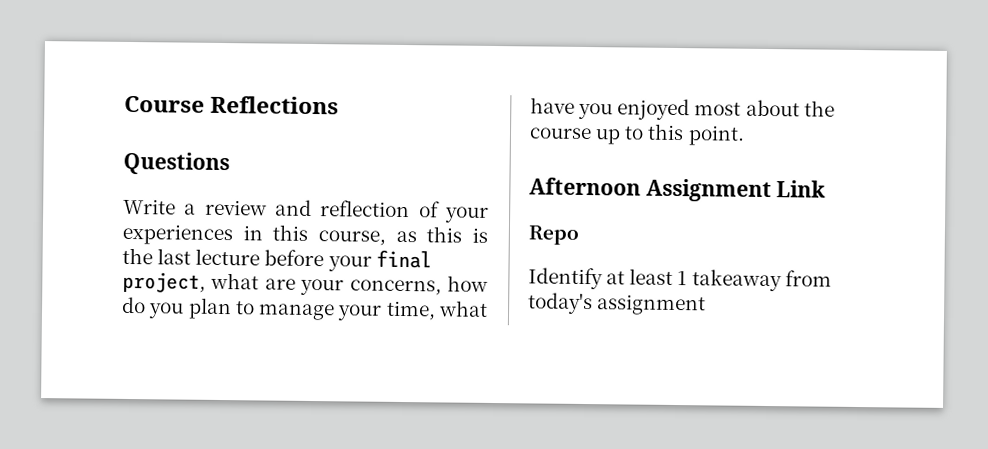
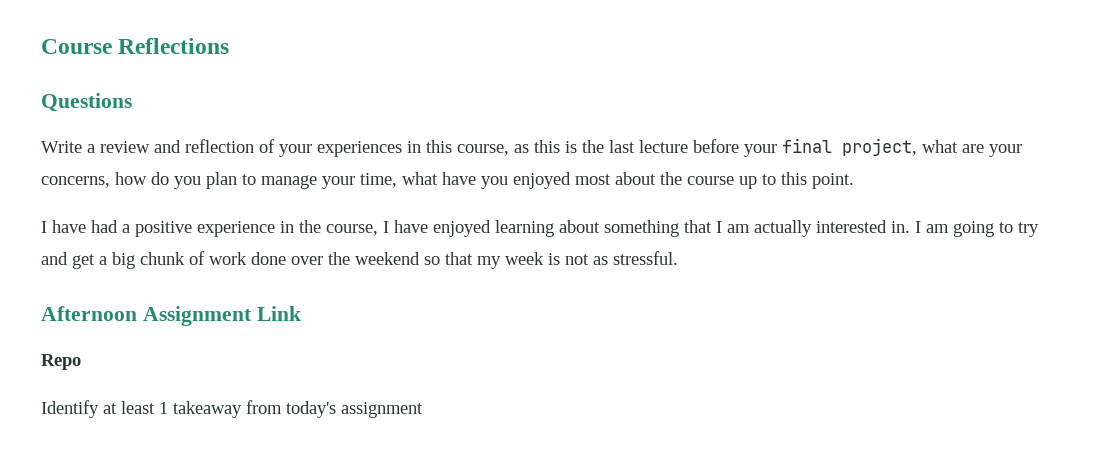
+ I have had a positive experience in the course, I have enjoyed learning about something that I am actually interested in. I am going to try and get a big chunk of work done over the weekend so that my week is not as stressful.

